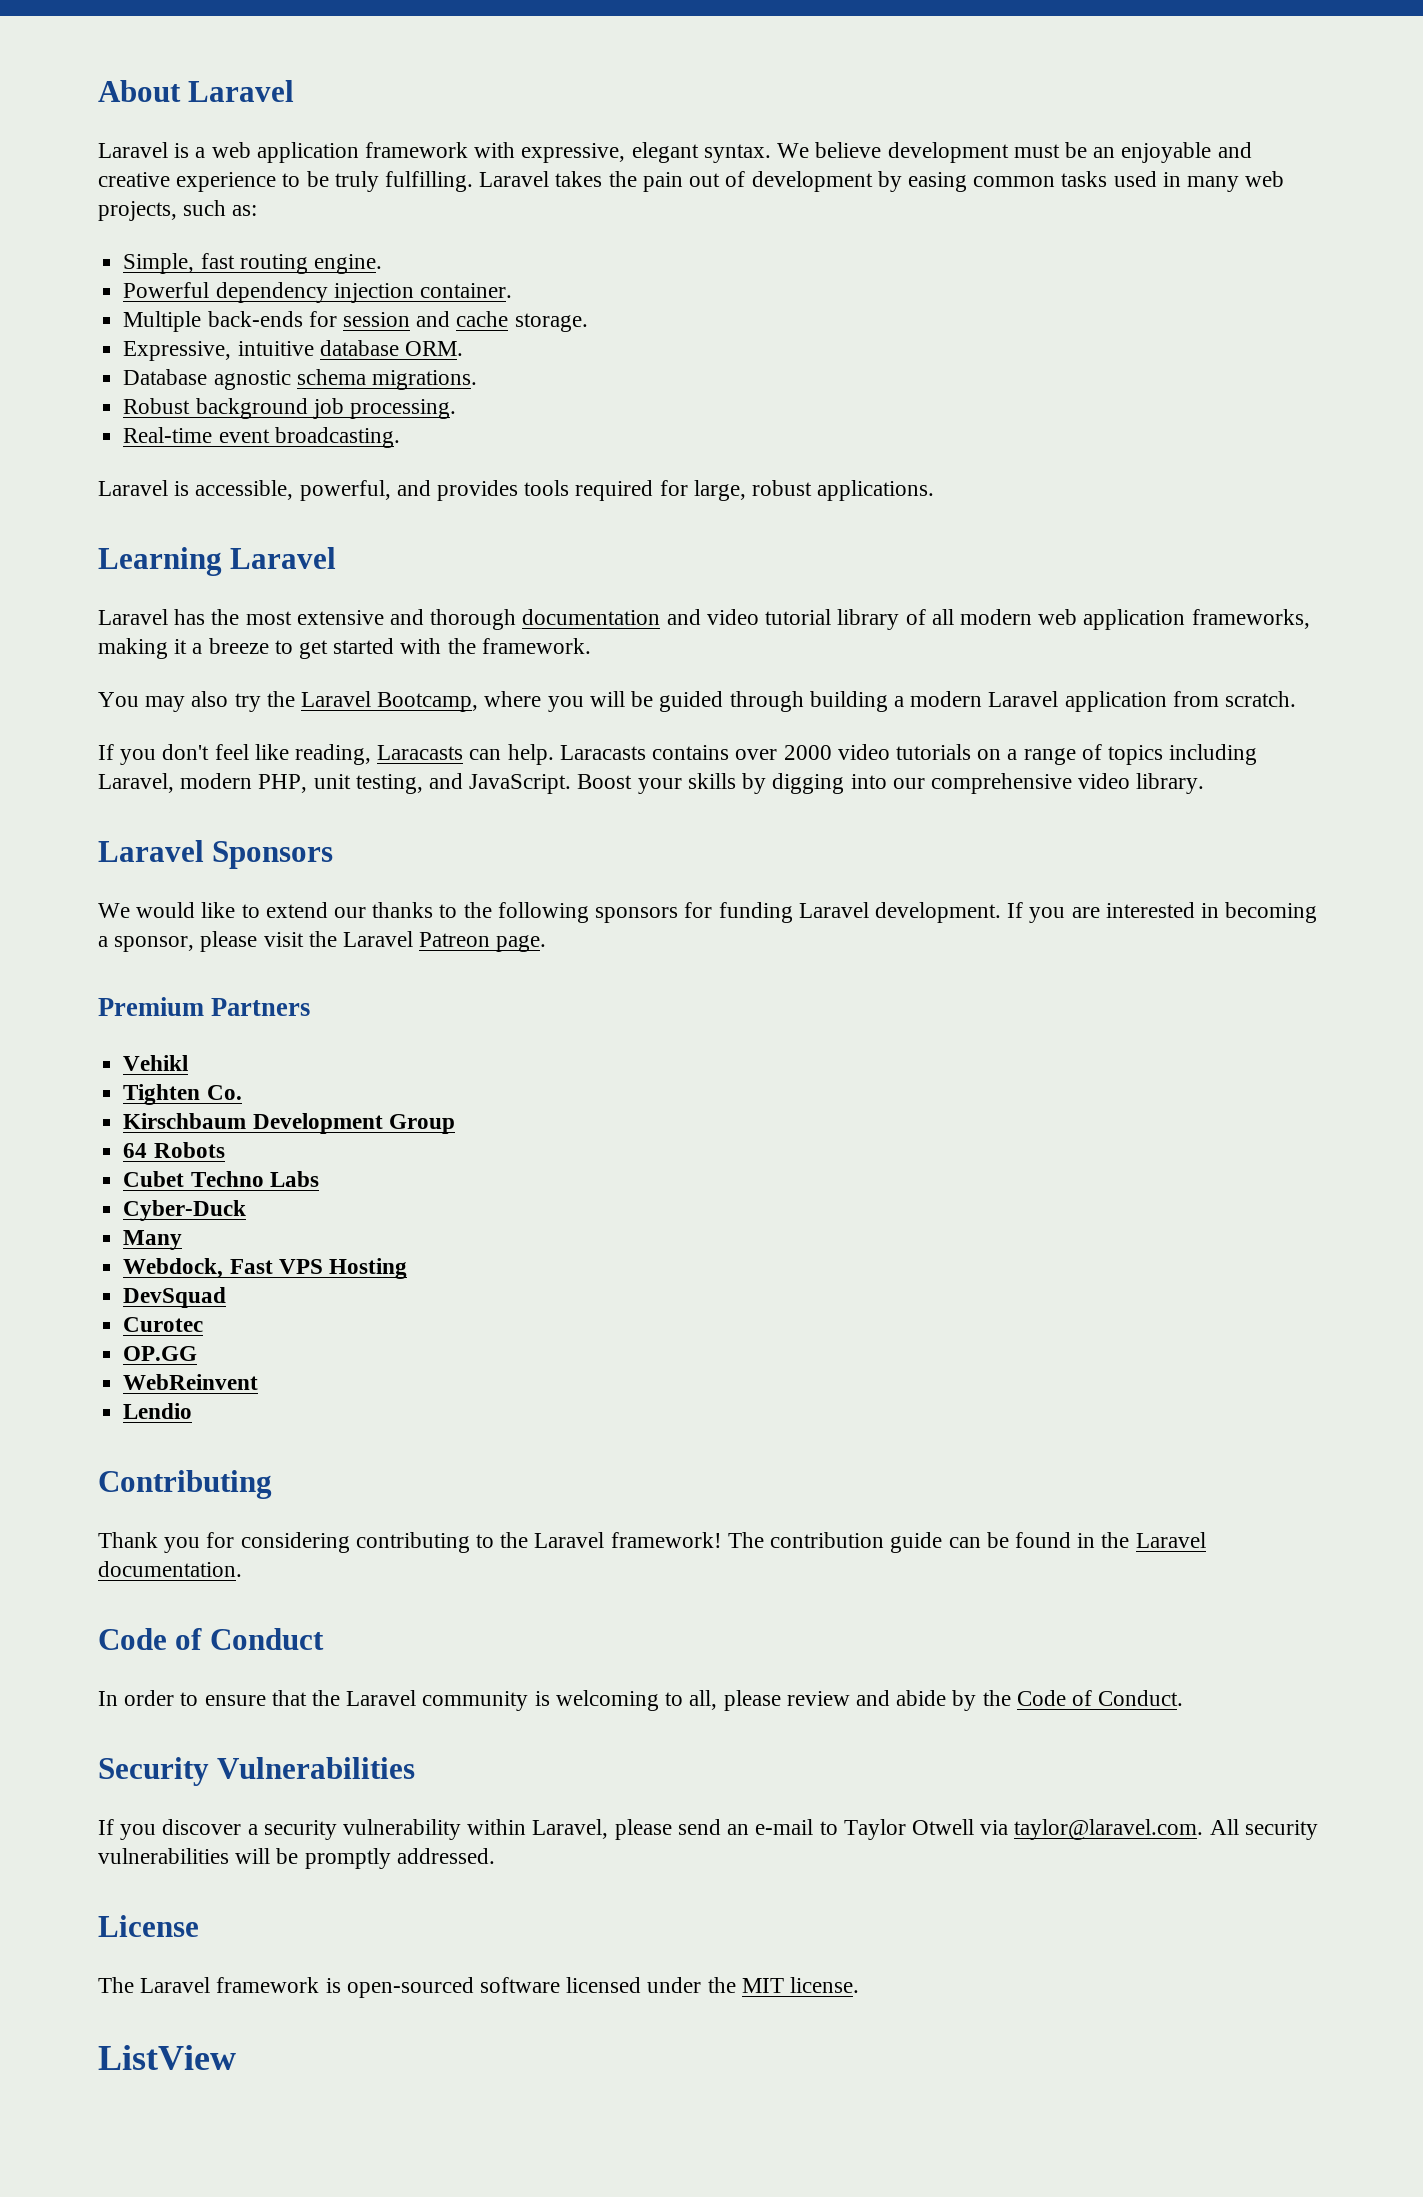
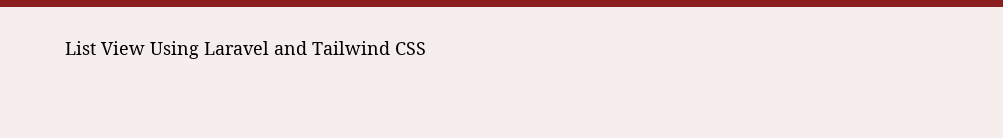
- About Laravel
- Laravel is a web application framework with expressive, elegant syntax. We believe development must be an enjoyable and creative experience to be truly fulfilling. Laravel takes the pain out of development by easing common tasks used in many web projects, such as:
- Simple, fast routing engine.
- Powerful dependency injection container.
- Multiple back-ends for session and cache storage.
- Expressive, intuitive database ORM.
- Database agnostic schema migrations.
- Robust background job processing.
- Real-time event broadcasting.
- Laravel is accessible, powerful, and provides tools required for large, robust applications.
- Learning Laravel
- Laravel has the most extensive and thorough documentation and video tutorial library of all modern web application frameworks, making it a breeze to get started with the framework.
- You may also try the Laravel Bootcamp, where you will be guided through building a modern Laravel application from scratch.
- If you don't feel like reading, Laracasts can help. Laracasts contains over 2000 video tutorials on a range of topics including Laravel, modern PHP, unit testing, and JavaScript. Boost your skills by digging into our comprehensive video library.
- Laravel Sponsors
- We would like to extend our thanks to the following sponsors for funding Laravel development. If you are interested in becoming a sponsor, please visit the Laravel Patreon page.
- Premium Partners
- Vehikl
- Tighten Co.
- Kirschbaum Development Group
- 64 Robots
- Cubet Techno Labs
- Cyber-Duck
- Many
- Webdock, Fast VPS Hosting
- DevSquad
- Curotec
- OP.GG
- WebReinvent
- Lendio
- Contributing
- Thank you for considering contributing to the Laravel framework! The contribution guide can be found in the Laravel documentation.
- Code of Conduct
- In order to ensure that the Laravel community is welcoming to all, please review and abide by the Code of Conduct.
- Security Vulnerabilities
- If you discover a security vulnerability within Laravel, please send an e-mail to Taylor Otwell via taylor@laravel.com. All security vulnerabilities will be promptly addressed.
- License
- The Laravel framework is open-sourced software licensed under the MIT license.
- ListView
+ List View Using Laravel and Tailwind CSS

